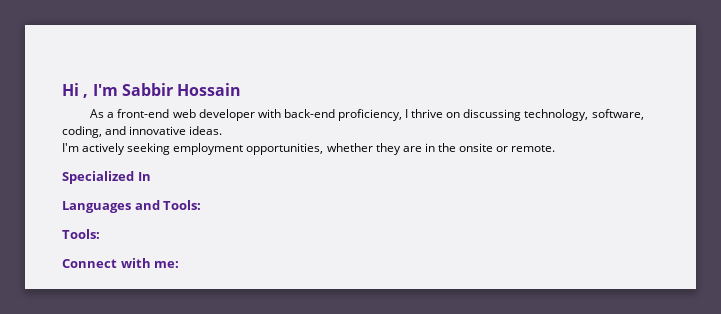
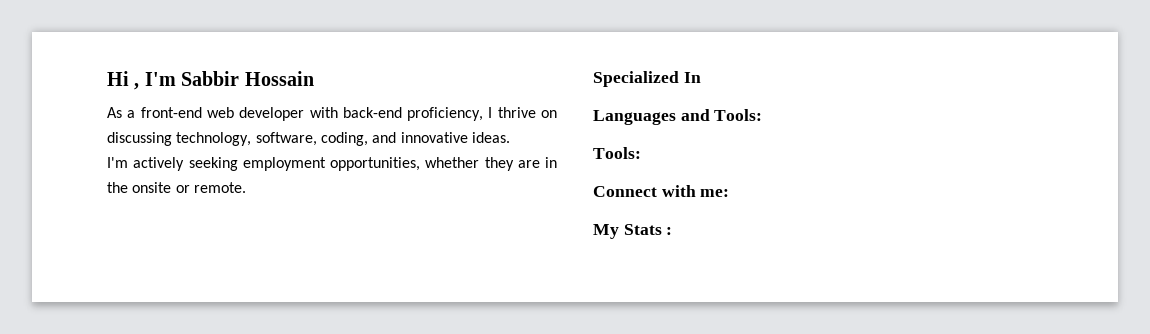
+ My Stats :

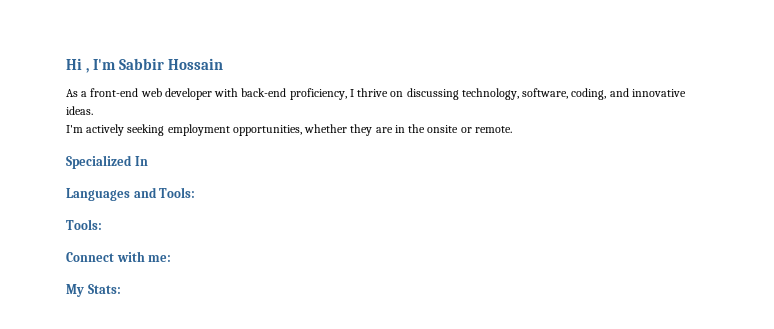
- My Stats :
+ My Stats:

